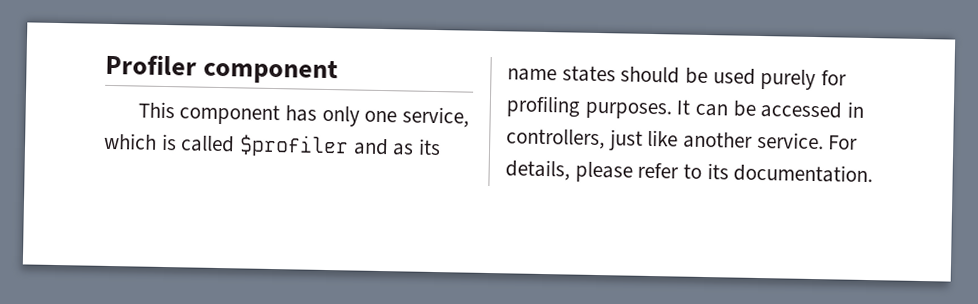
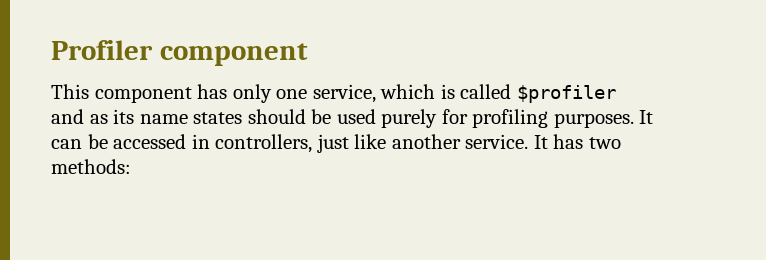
- For details, please refer to its documentation.
+ It has two methods:

